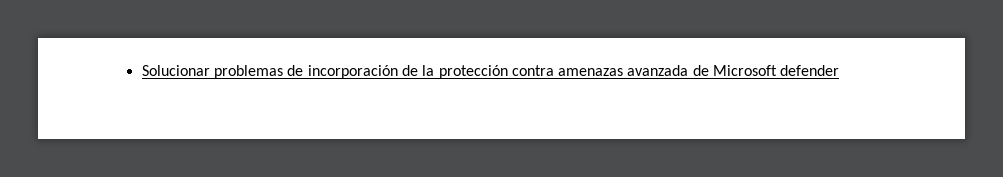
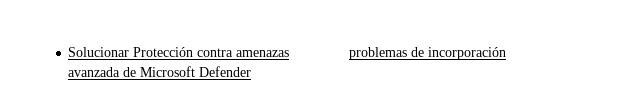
- Solucionar problemas de incorporación de la protección contra amenazas avanzada de Microsoft defender
+ Solucionar Protección contra amenazas avanzada de Microsoft Defender problemas de incorporación

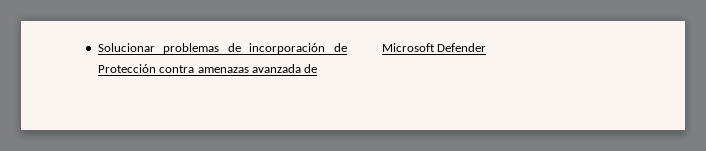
- Solucionar Protección contra amenazas avanzada de Microsoft Defender problemas de incorporación
+ Solucionar problemas de incorporación de Protección contra amenazas avanzada de Microsoft Defender

